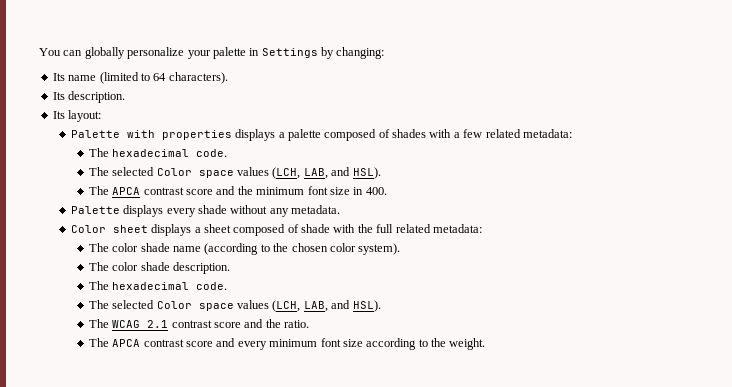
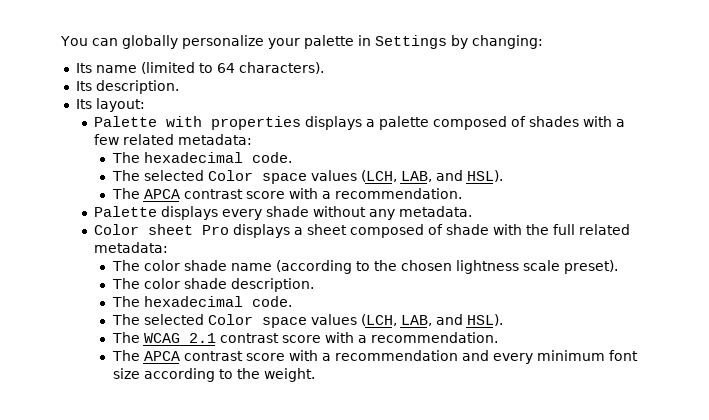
- The APCA contrast score and the minimum font size in 400.
+ The APCA contrast score with a recommendation.
- Color sheet displays a sheet composed of shade with the full related metadata:
+ Color sheet Pro displays a sheet composed of shade with the full related metadata:
- The color shade name (according to the chosen color system).
+ The color shade name (according to the chosen lightness scale preset).
- The WCAG 2.1 contrast score and the ratio.
- The APCA contrast score and every minimum font size according to the weight.
+ The WCAG 2.1 contrast score with a recommendation.
+ The APCA contrast score with a recommendation and every minimum font size according to the weight.

